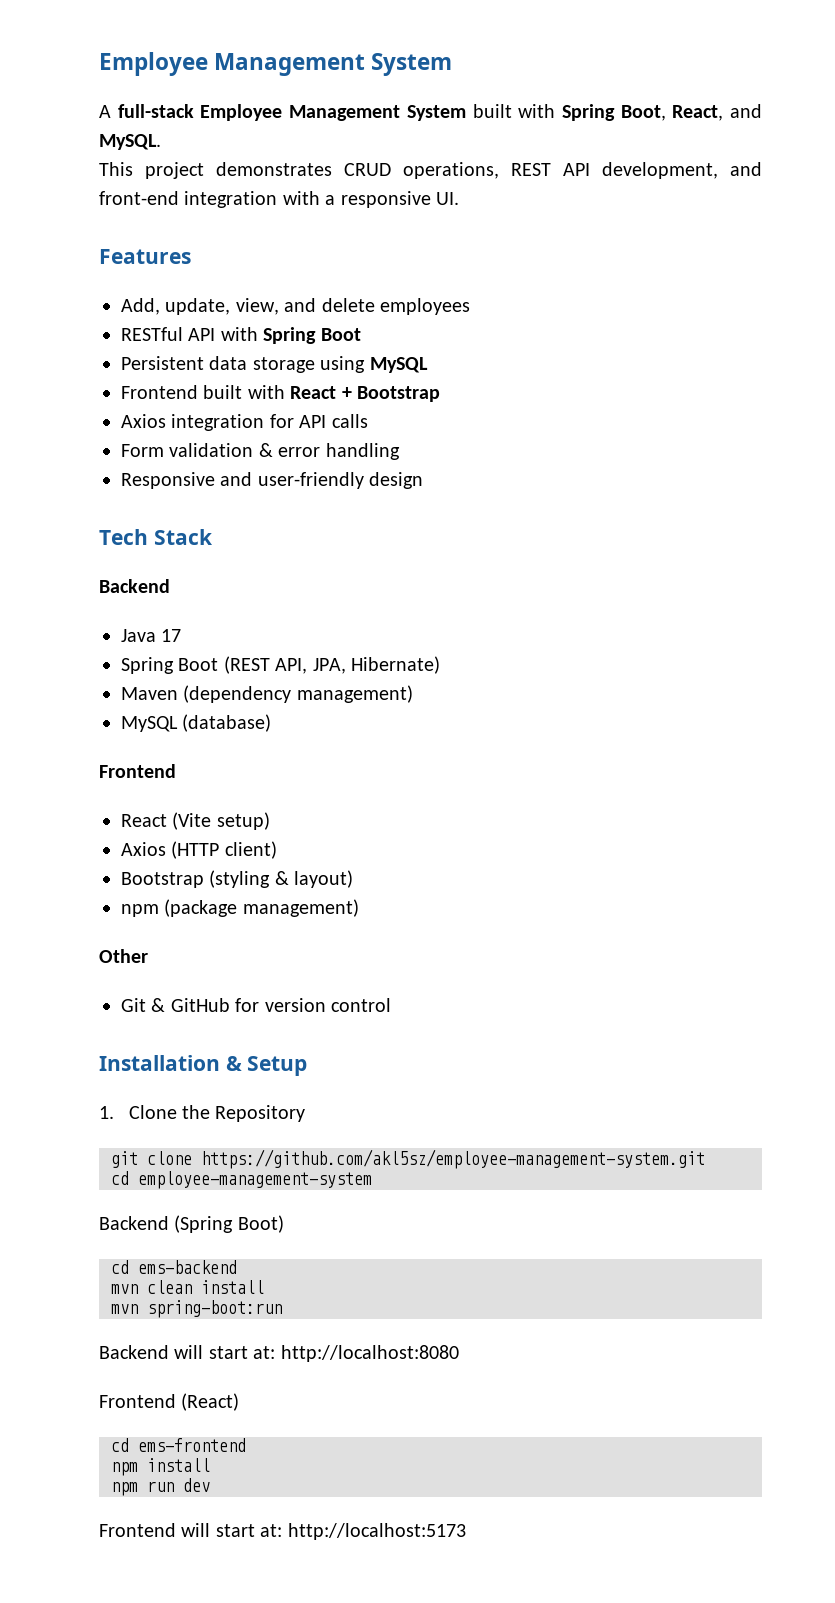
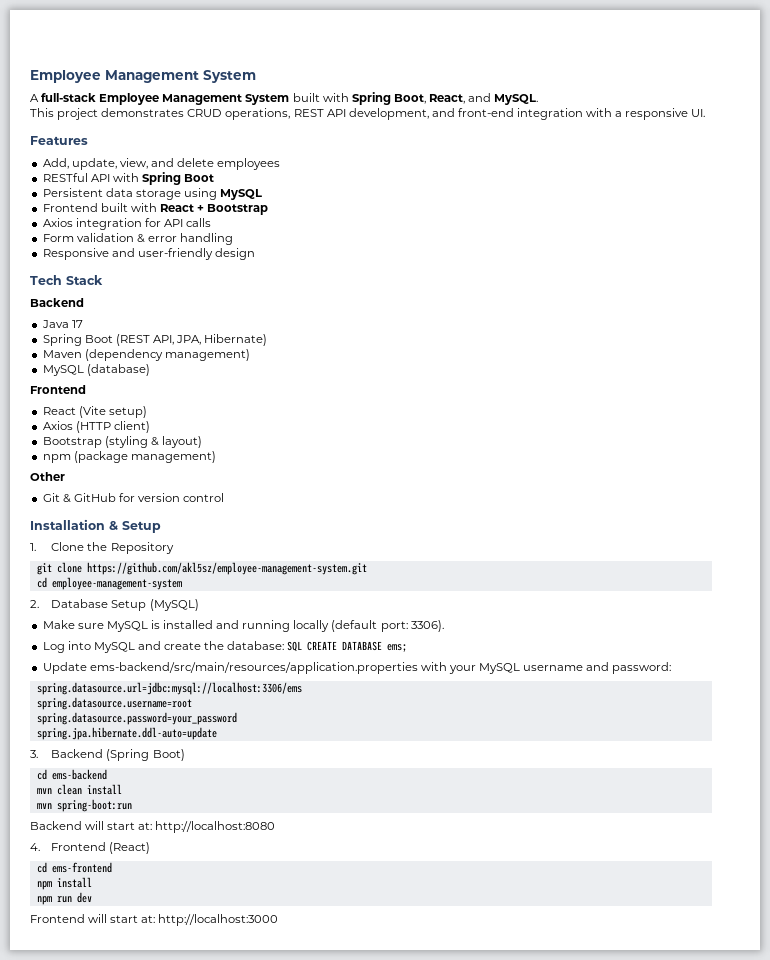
- Backend (Spring Boot)
+ 2. Database Setup (MySQL)
+ Make sure MySQL is installed and running locally (default port: 3306).
+ Log into MySQL and create the database: SQL CREATE DATABASE ems;
+ Update ems-backend/src/main/resources/application.properties with your MySQL username and password:
+ spring.datasource.url=jdbc:mysql://localhost:3306/ems
+ spring.datasource.username=root
+ spring.datasource.password=your_password
+ spring.jpa.hibernate.ddl-auto=update
+ 3. Backend (Spring Boot)
- Frontend (React)
+ 4. Frontend (React)
- Frontend will start at: http://localhost:5173
+ Frontend will start at: http://localhost:3000

